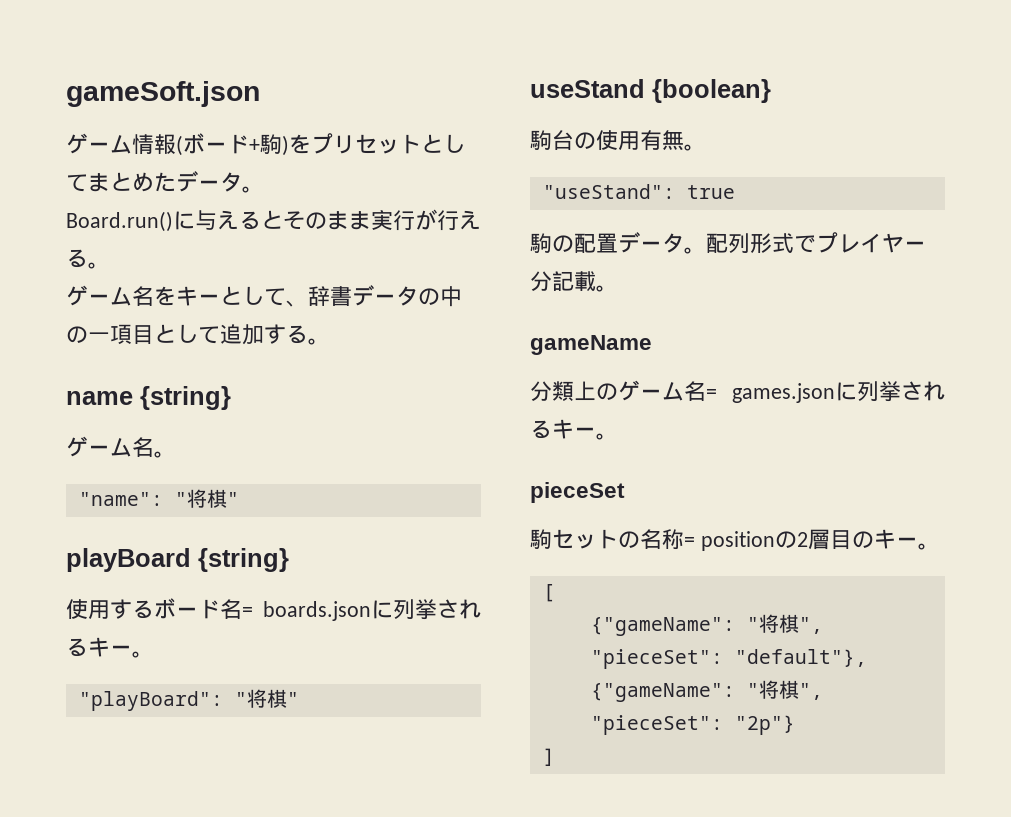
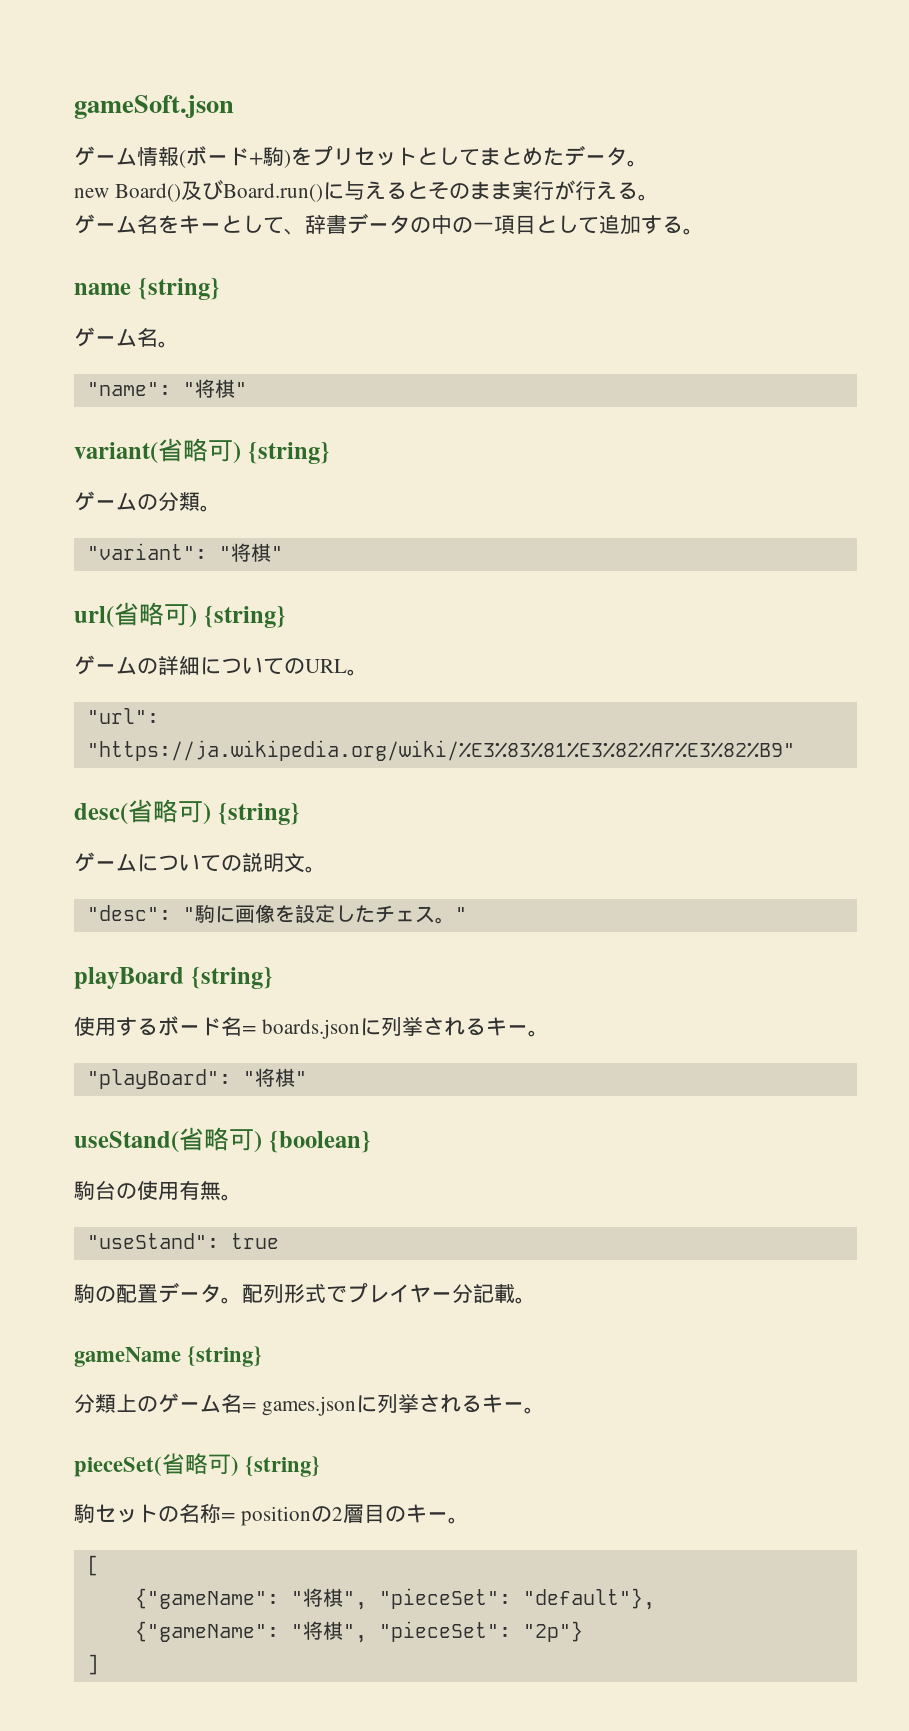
- Board.run()に与えるとそのまま実行が行える。
+ new Board()及びBoard.run()に与えるとそのまま実行が行える。
+ variant(省略可) {string}
+ ゲームの分類。
+ "variant": "将棋"
+ url(省略可) {string}
+ ゲームの詳細についてのURL。
+ "url": "https://ja.wikipedia.org/wiki/%E3%83%81%E3%82%A7%E3%82%B9"
+ desc(省略可) {string}
+ ゲームについての説明文。
+ "desc": "駒に画像を設定したチェス。"
- useStand {boolean}
+ useStand(省略可) {boolean}
- gameName
+ gameName {string}
- pieceSet
+ pieceSet(省略可) {string}

